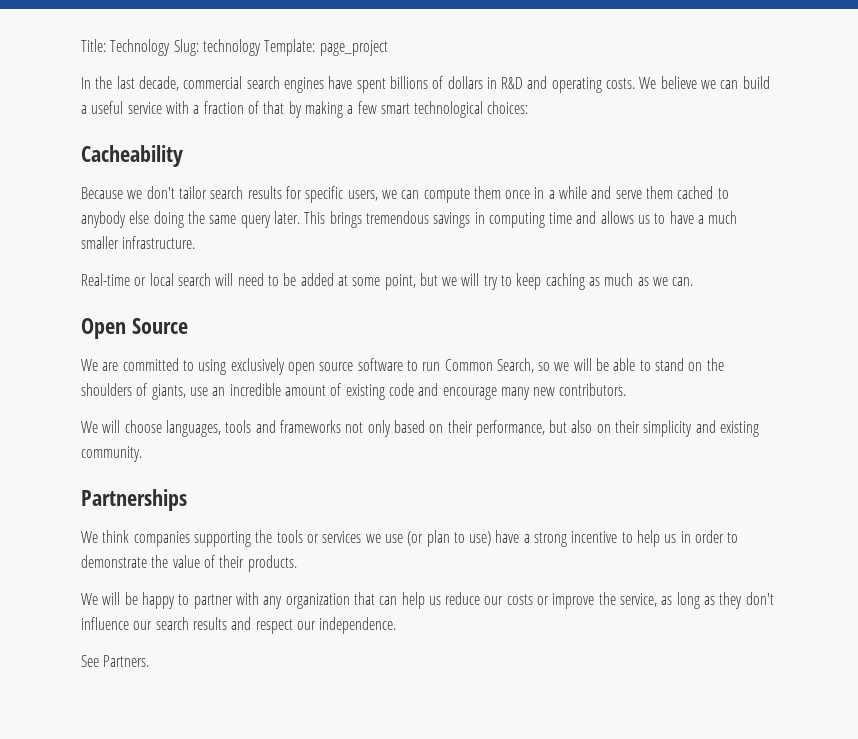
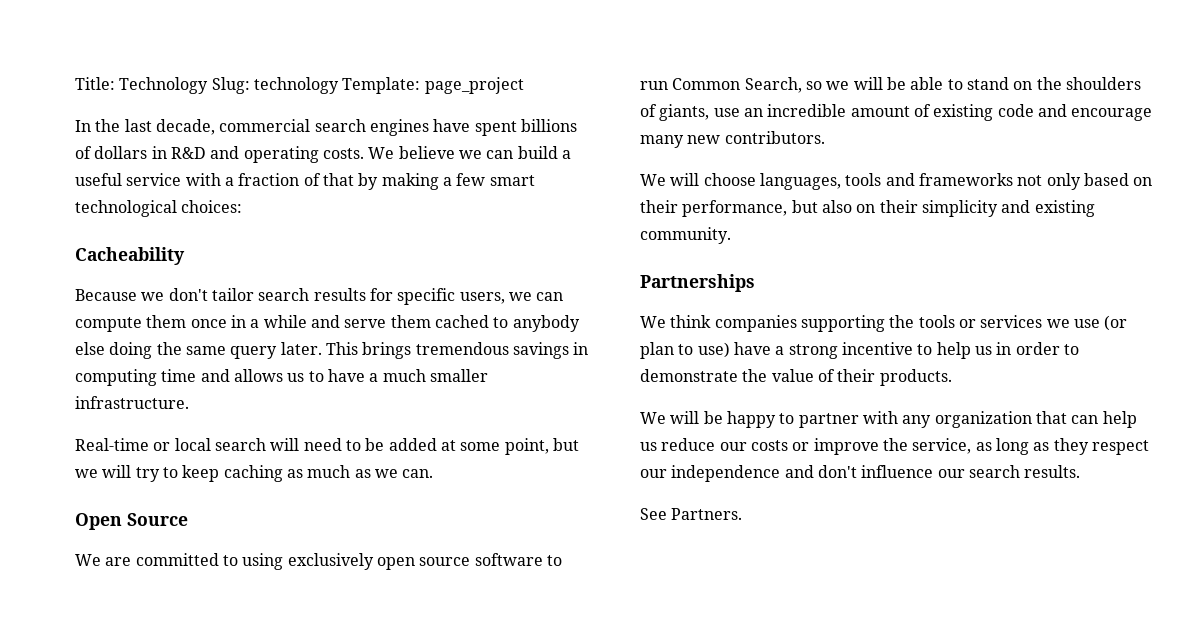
- We will be happy to partner with any organization that can help us reduce our costs or improve the service, as long as they don't influence our search results and respect our independence.
+ We will be happy to partner with any organization that can help us reduce our costs or improve the service, as long as they respect our independence and don't influence our search results.

